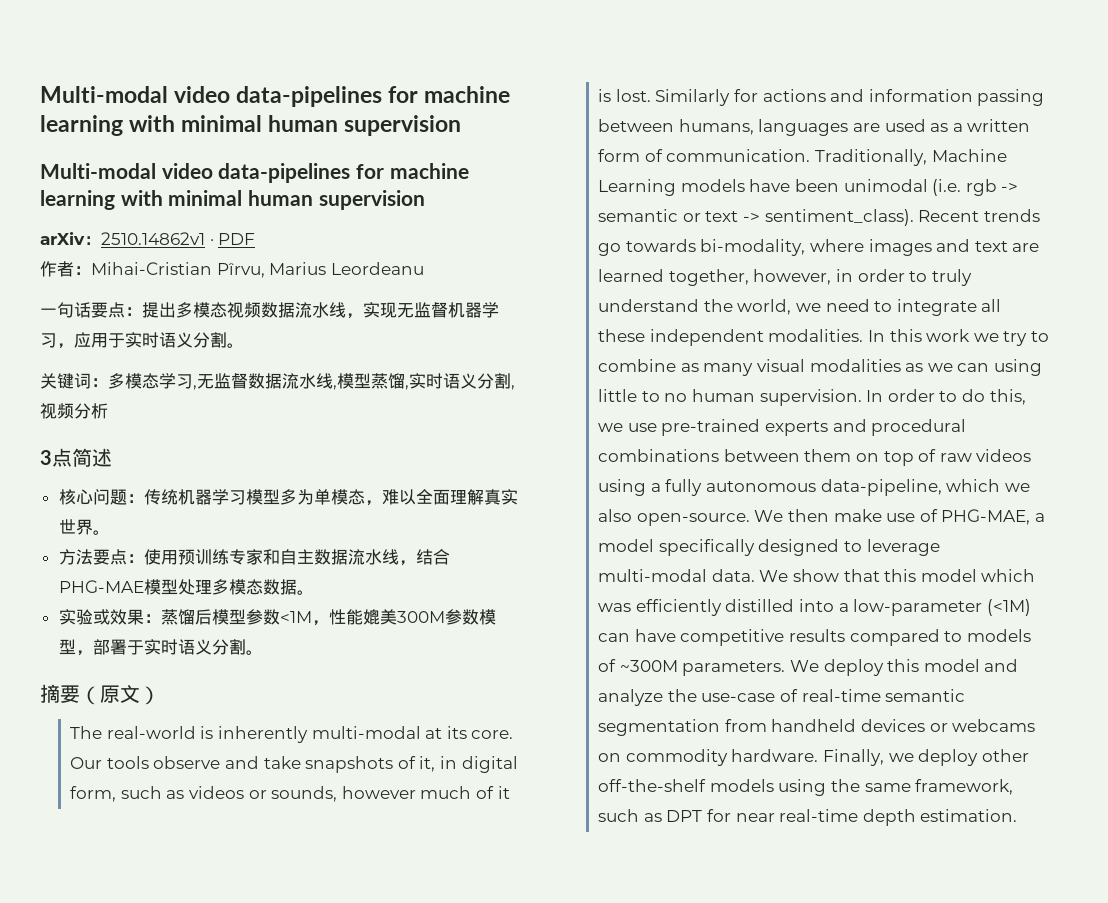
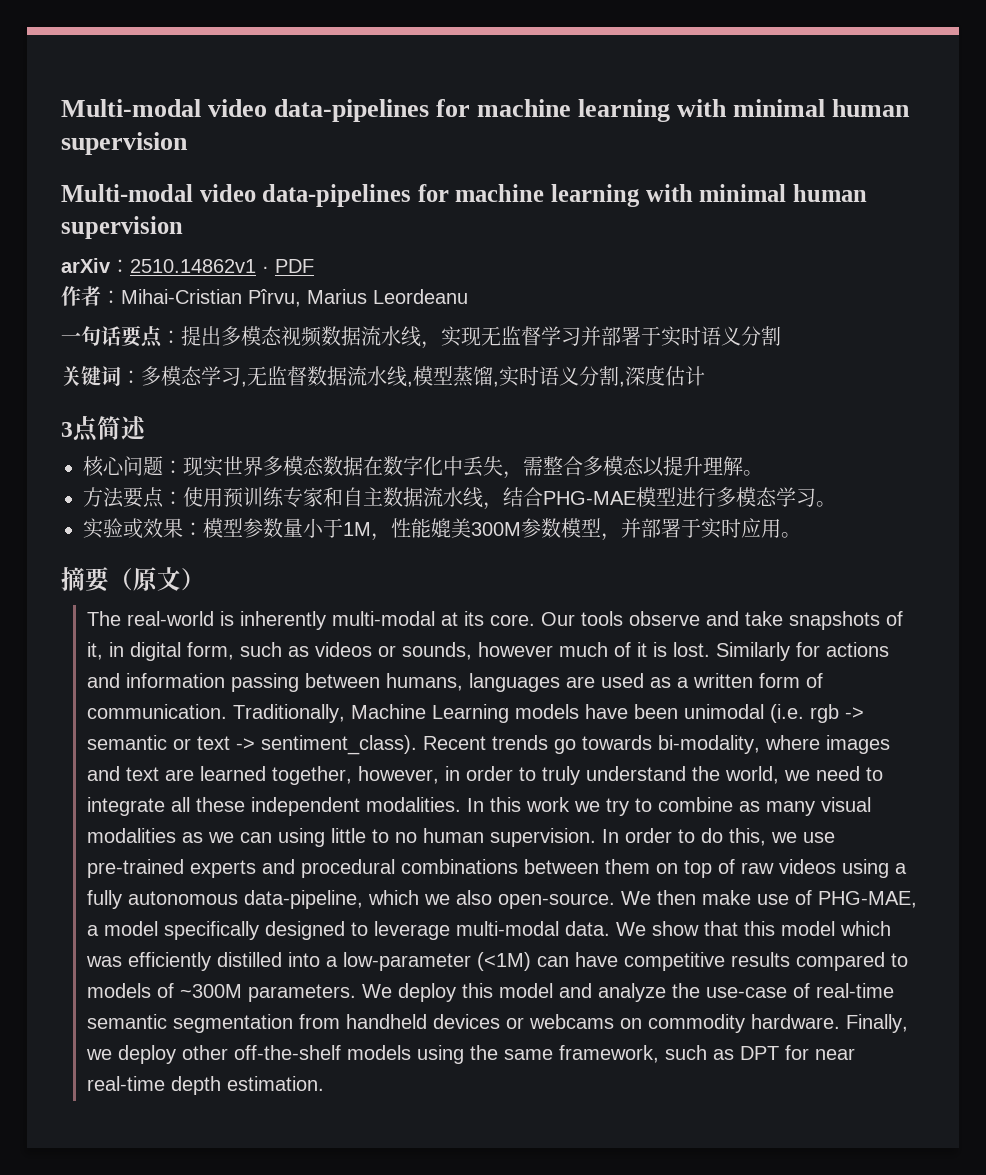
- 一句话要点：提出多模态视频数据流水线，实现无监督机器学习，应用于实时语义分割。
+ 一句话要点：提出多模态视频数据流水线，实现无监督学习并部署于实时语义分割
- 关键词：多模态学习,无监督数据流水线,模型蒸馏,实时语义分割,视频分析
+ 关键词：多模态学习,无监督数据流水线,模型蒸馏,实时语义分割,深度估计
- 核心问题：传统机器学习模型多为单模态，难以全面理解真实世界。
+ 核心问题：现实世界多模态数据在数字化中丢失，需整合多模态以提升理解。
- 方法要点：使用预训练专家和自主数据流水线，结合PHG-MAE模型处理多模态数据。
+ 方法要点：使用预训练专家和自主数据流水线，结合PHG-MAE模型进行多模态学习。
- 实验或效果：蒸馏后模型参数<1M，性能媲美300M参数模型，部署于实时语义分割。
+ 实验或效果：模型参数量小于1M，性能媲美300M参数模型，并部署于实时应用。

